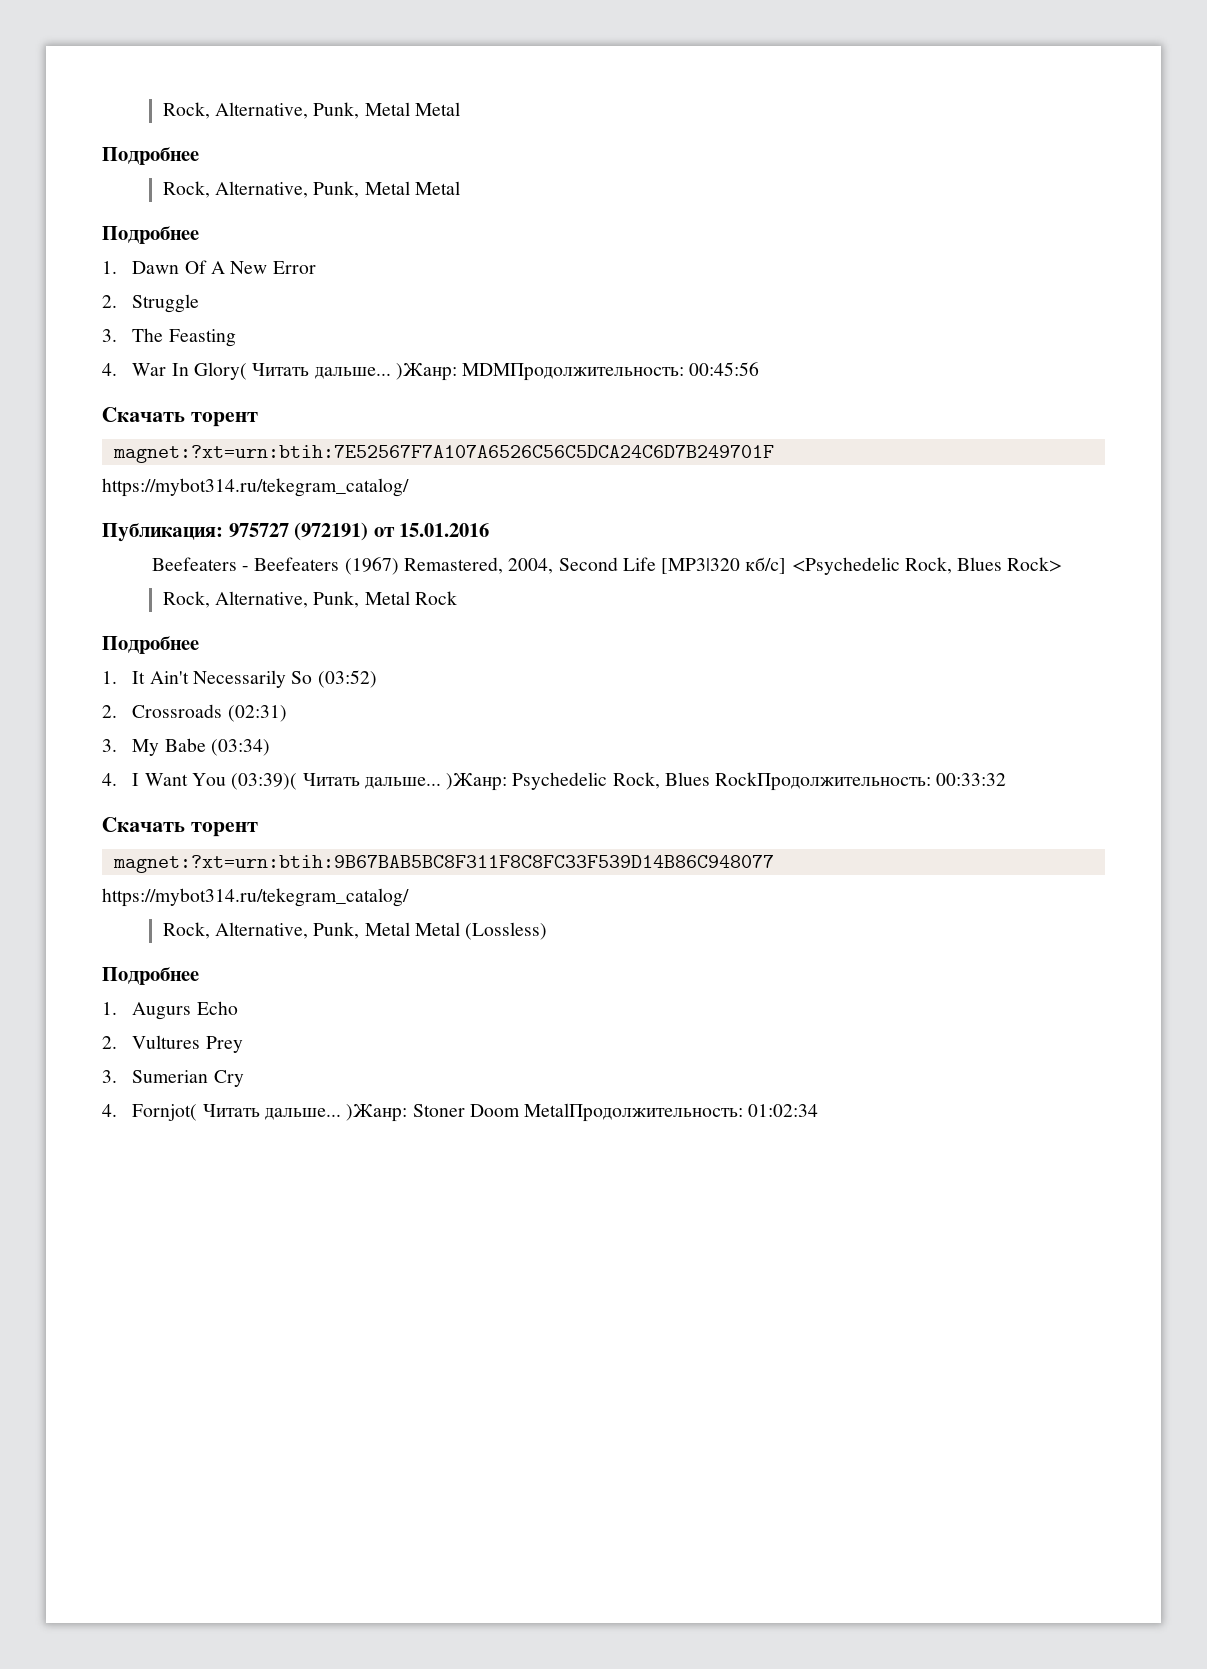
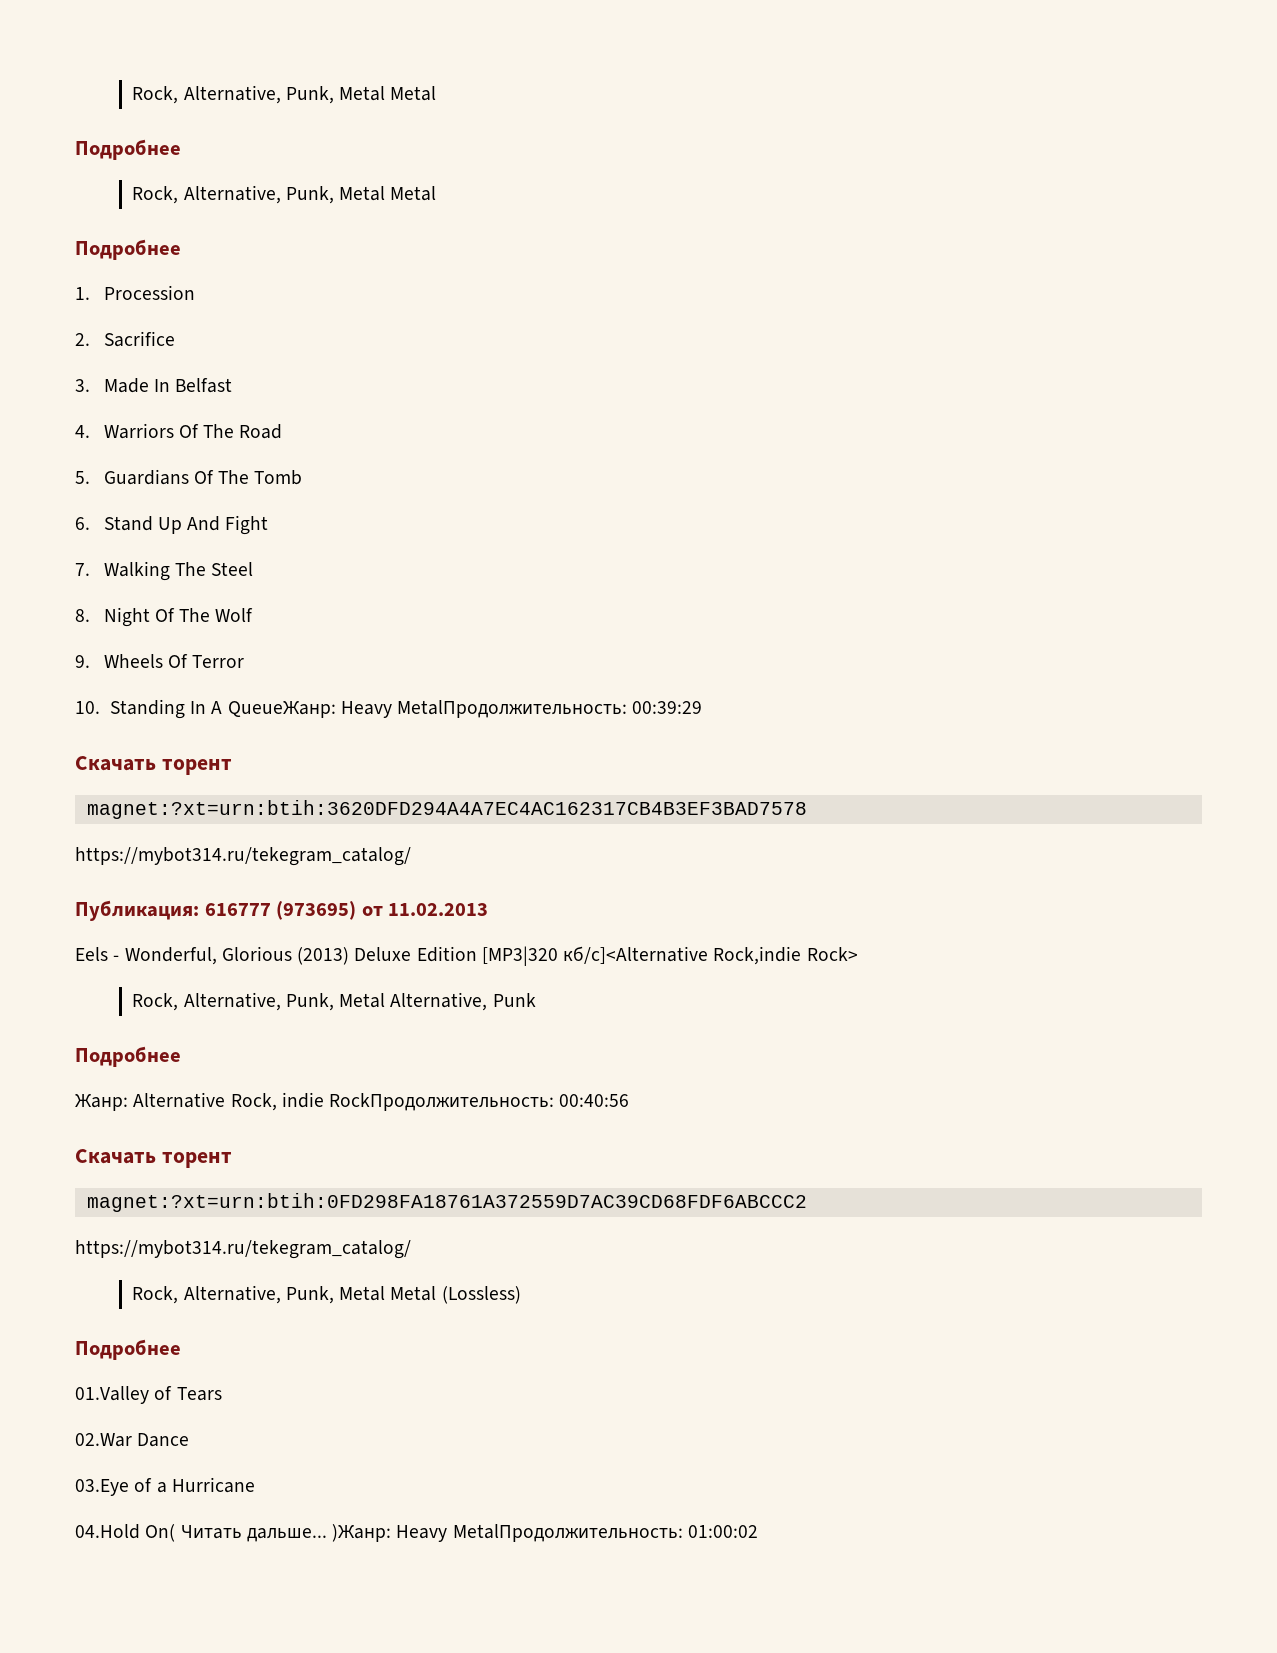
- 1. Dawn Of A New Error
- 2. Struggle
- 3. The Feasting
- 4. War In Glory( Читать дальше... )Жанр: MDMПродолжительность: 00:45:56
+ 1. Procession
+ 2. Sacrifice
+ 3. Made In Belfast
+ 4. Warriors Of The Road
+ 5. Guardians Of The Tomb
+ 6. Stand Up And Fight
+ 7. Walking The Steel
+ 8. Night Of The Wolf
+ 9. Wheels Of Terror
+ 10. Standing In A QueueЖанр: Heavy MetalПродолжительность: 00:39:29
  Скачать торент
- magnet:?xt=urn:btih:7E52567F7A107A6526C56C5DCA24C6D7B249701F
+ magnet:?xt=urn:btih:3620DFD294A4A7EC4AC162317CB4B3EF3BAD7578
- Публикация: 975727 (972191) от 15.01.2016
- Beefeaters - Beefeaters (1967) Remastered, 2004, Second Life [MP3|320 кб/с] <Psychedelic Rock, Blues Rock>
+ Публикация: 616777 (973695) от 11.02.2013
+ Eels - Wonderful, Glorious (2013) Deluxe Edition [MP3|320 кб/с]<Alternative Rock,indie Rock>
- Rock, Alternative, Punk, Metal Rock
+ Rock, Alternative, Punk, Metal Alternative, Punk
  Подробнее
- 1. It Ain't Necessarily So (03:52)
- 2. Crossroads (02:31)
- 3. My Babe (03:34)
- 4. I Want You (03:39)( Читать дальше... )Жанр: Psychedelic Rock, Blues RockПродолжительность: 00:33:32
+ Жанр: Alternative Rock, indie RockПродолжительность: 00:40:56
  Скачать торент
- magnet:?xt=urn:btih:9B67BAB5BC8F311F8C8FC33F539D14B86C948077
+ magnet:?xt=urn:btih:0FD298FA18761A372559D7AC39CD68FDF6ABCCC2
- 1. Augurs Echo
- 2. Vultures Prey
- 3. Sumerian Cry
- 4. Fornjot( Читать дальше... )Жанр: Stoner Doom MetalПродолжительность: 01:02:34
+ 01.Valley of Tears
+ 02.War Dance
+ 03.Eye of a Hurricane
+ 04.Hold On( Читать дальше... )Жанр: Heavy MetalПродолжительность: 01:00:02

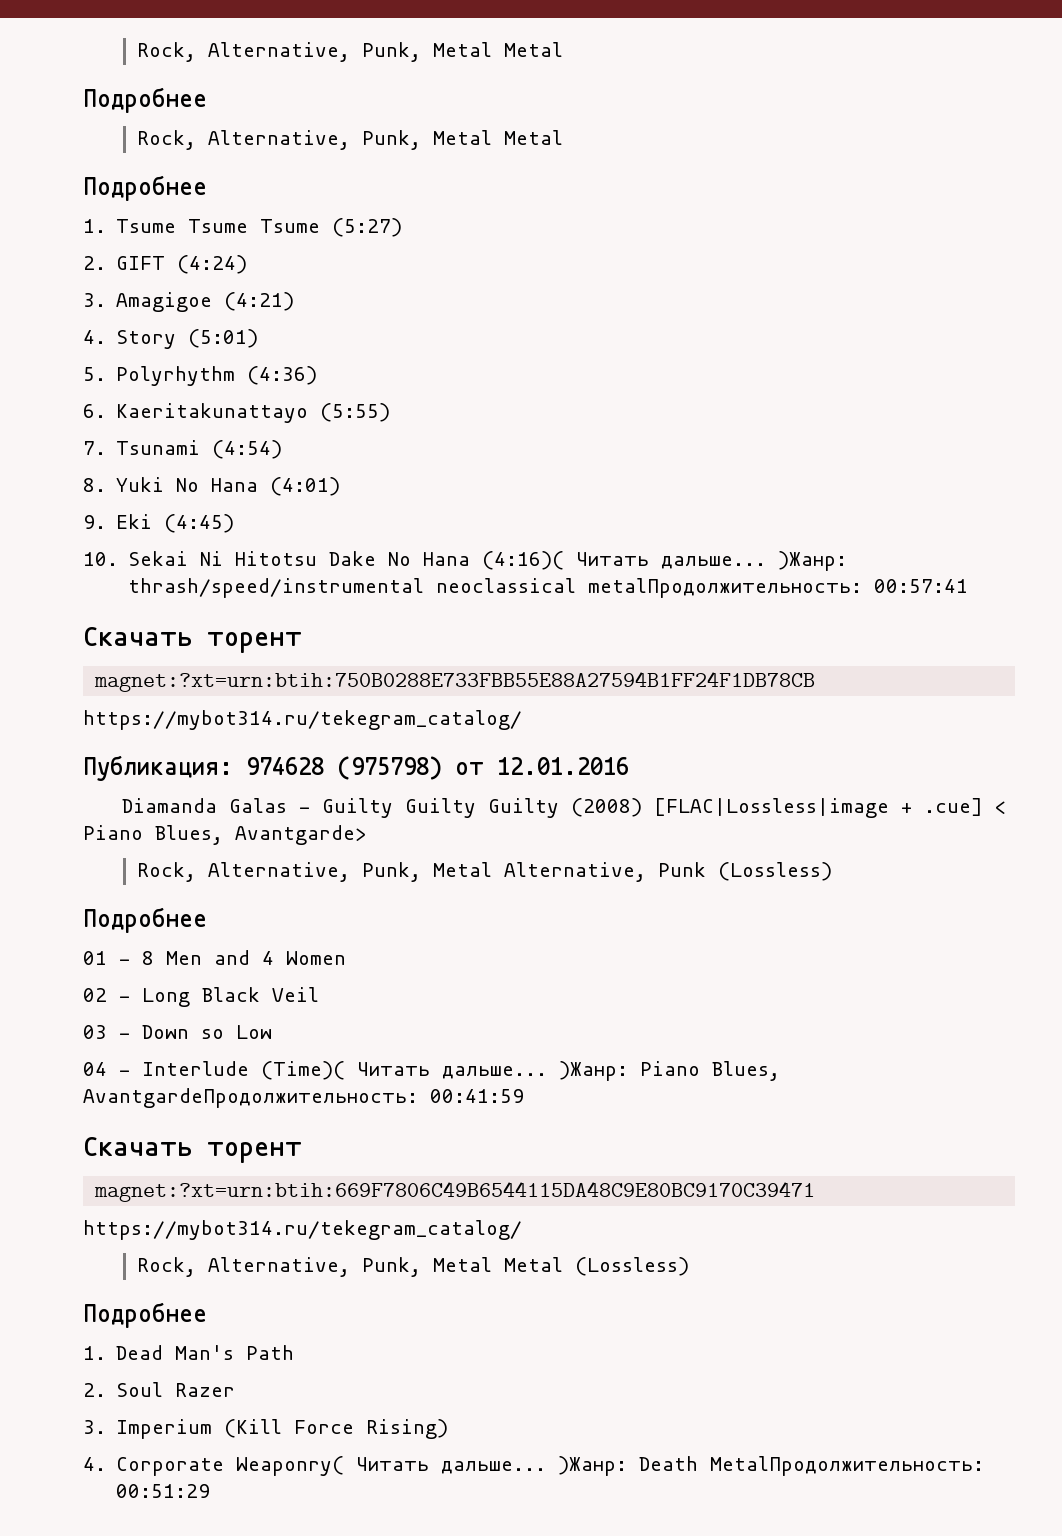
- 1. Procession
- 2. Sacrifice
- 3. Made In Belfast
- 4. Warriors Of The Road
- 5. Guardians Of The Tomb
- 6. Stand Up And Fight
- 7. Walking The Steel
- 8. Night Of The Wolf
- 9. Wheels Of Terror
- 10. Standing In A QueueЖанр: Heavy MetalПродолжительность: 00:39:29
+ 1. Tsume Tsume Tsume (5:27)
+ 2. GIFT (4:24)
+ 3. Amagigoe (4:21)
+ 4. Story (5:01)
+ 5. Polyrhythm (4:36)
+ 6. Kaeritakunattayo (5:55)
+ 7. Tsunami (4:54)
+ 8. Yuki No Hana (4:01)
+ 9. Eki (4:45)
+ 10. Sekai Ni Hitotsu Dake No Hana (4:16)( Читать дальше... )Жанр: thrash/speed/instrumental neoclassical metalПродолжительность: 00:57:41
  Скачать торент
- magnet:?xt=urn:btih:3620DFD294A4A7EC4AC162317CB4B3EF3BAD7578
+ magnet:?xt=urn:btih:750B0288E733FBB55E88A27594B1FF24F1DB78CB
- Публикация: 616777 (973695) от 11.02.2013
- Eels - Wonderful, Glorious (2013) Deluxe Edition [MP3|320 кб/с]<Alternative Rock,indie Rock>
+ Публикация: 974628 (975798) от 12.01.2016
+ Diamanda Galas - Guilty Guilty Guilty (2008) [FLAC|Lossless|image + .cue] < Piano Blues, Avantgarde>
- Rock, Alternative, Punk, Metal Alternative, Punk
+ Rock, Alternative, Punk, Metal Alternative, Punk (Lossless)
  Подробнее
- Жанр: Alternative Rock, indie RockПродолжительность: 00:40:56
+ 01 - 8 Men and 4 Women
+ 02 - Long Black Veil
+ 03 - Down so Low
+ 04 - Interlude (Time)( Читать дальше... )Жанр: Piano Blues, AvantgardeПродолжительность: 00:41:59
  Скачать торент
- magnet:?xt=urn:btih:0FD298FA18761A372559D7AC39CD68FDF6ABCCC2
+ magnet:?xt=urn:btih:669F7806C49B6544115DA48C9E80BC9170C39471
- 01.Valley of Tears
- 02.War Dance
- 03.Eye of a Hurricane
- 04.Hold On( Читать дальше... )Жанр: Heavy MetalПродолжительность: 01:00:02
+ 1. Dead Man's Path
+ 2. Soul Razer
+ 3. Imperium (Kill Force Rising)
+ 4. Corporate Weaponry( Читать дальше... )Жанр: Death MetalПродолжительность: 00:51:29

